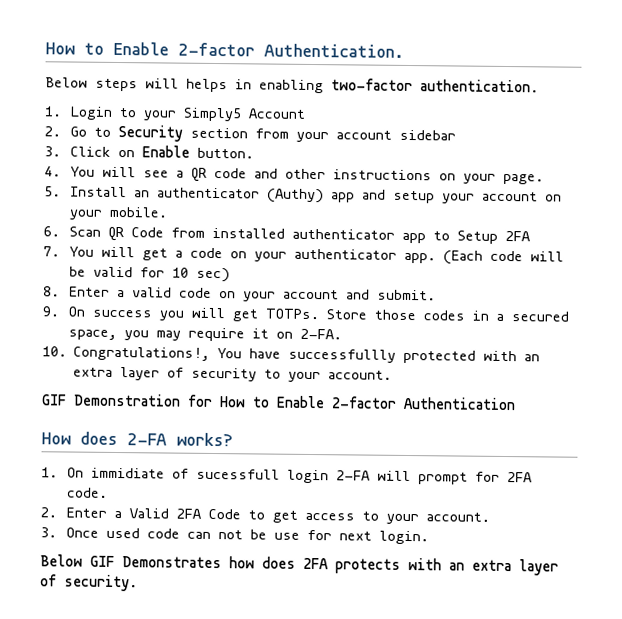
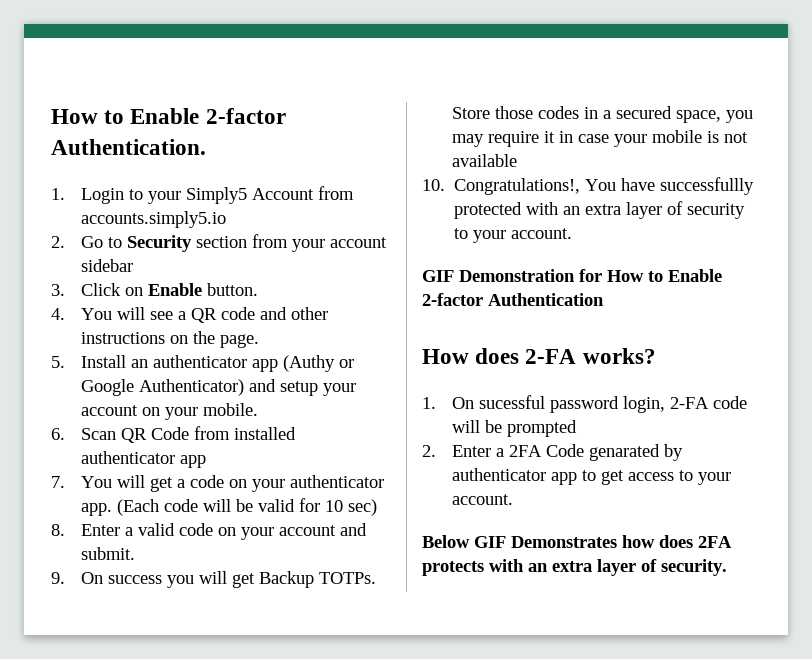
- Below steps will helps in enabling two-factor authentication.
- 1. Login to your Simply5 Account
+ 1. Login to your Simply5 Account from accounts.simply5.io
- 4. You will see a QR code and other instructions on your page.
+ 4. You will see a QR code and other instructions on the page.
- 5. Install an authenticator (Authy) app and setup your account on your mobile.
+ 5. Install an authenticator app (Authy or Google Authenticator) and setup your account on your mobile.
- 6. Scan QR Code from installed authenticator app to Setup 2FA
+ 6. Scan QR Code from installed authenticator app
- 9. On success you will get TOTPs.
+ 9. On success you will get Backup TOTPs.
- Store those codes in a secured space, you may require it on 2-FA.
+ Store those codes in a secured space, you may require it in case your mobile is not available
- 1. On immidiate of sucessfull login 2-FA will prompt for 2FA code.
+ 1. On sucessful password login, 2-FA code will be prompted
- 2. Enter a Valid 2FA Code to get access to your account.
+ 2. Enter a 2FA Code genarated by authenticator app to get access to your account.
- 3. Once used code can not be use for next login.

